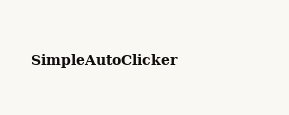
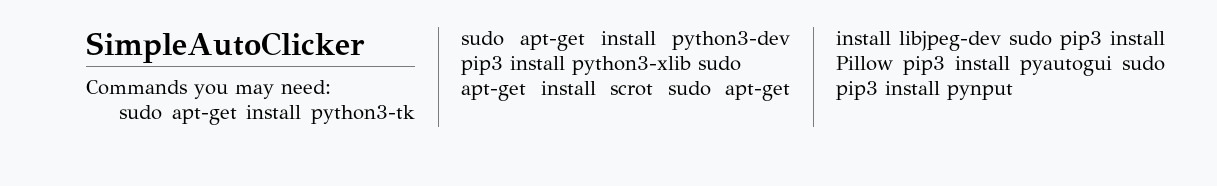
+ Commands you may need:
+ sudo apt-get install python3-tk sudo apt-get install python3-dev pip3 install python3-xlib sudo apt-get install scrot sudo apt-get install libjpeg-dev sudo pip3 install Pillow pip3 install pyautogui sudo pip3 install pynput

